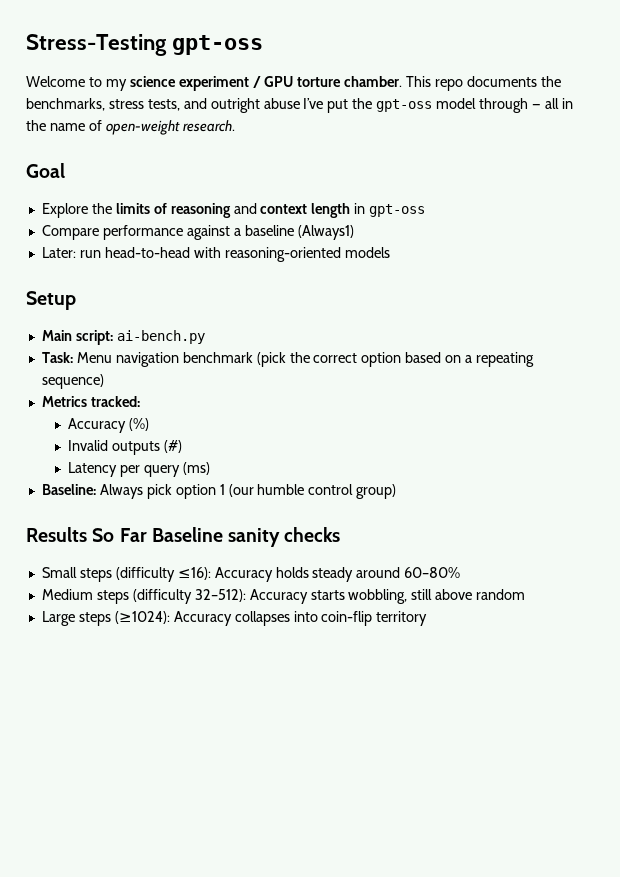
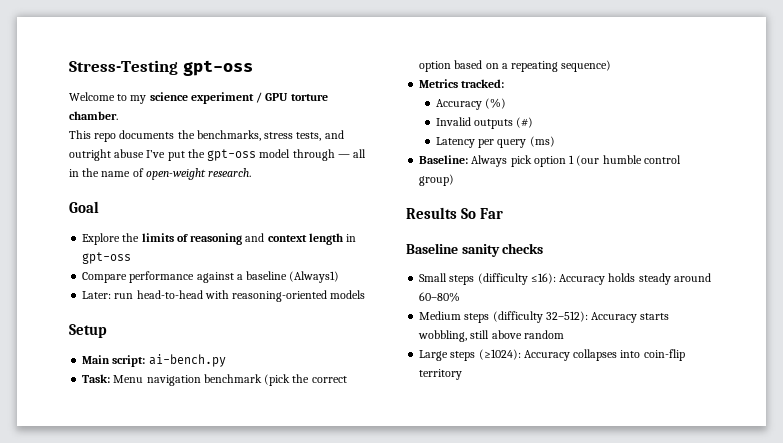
- Welcome to my science experiment / GPU torture chamber. This repo documents the benchmarks, stress tests, and outright abuse I’ve put the gpt-oss model through — all in the name of open-weight research.
+ Welcome to my science experiment / GPU torture chamber.
+ This repo documents the benchmarks, stress tests, and outright abuse I’ve put the gpt-oss model through — all in the name of open-weight research.
- Results So Far Baseline sanity checks
+ Results So Far
+ Baseline sanity checks

